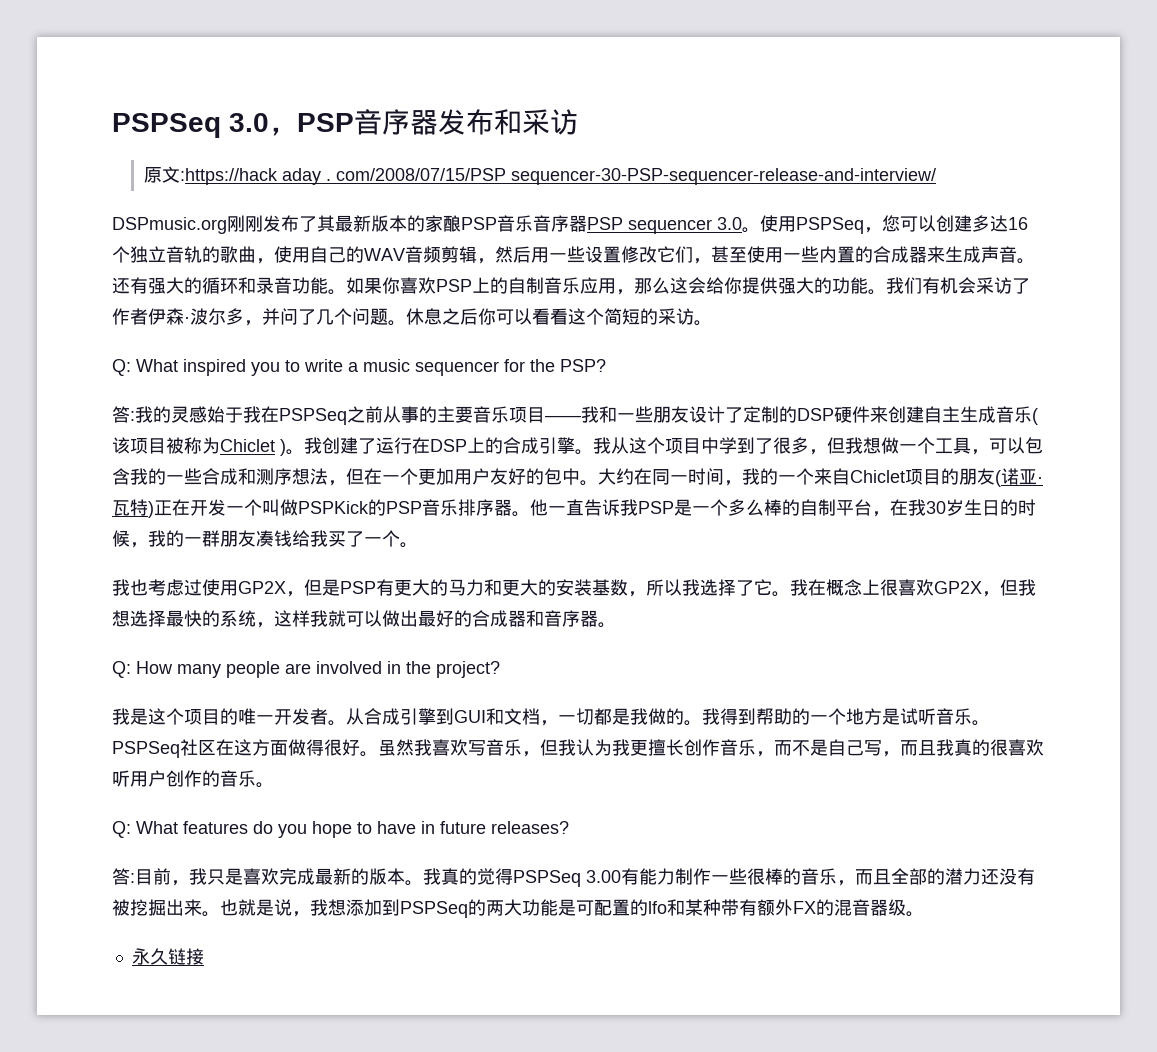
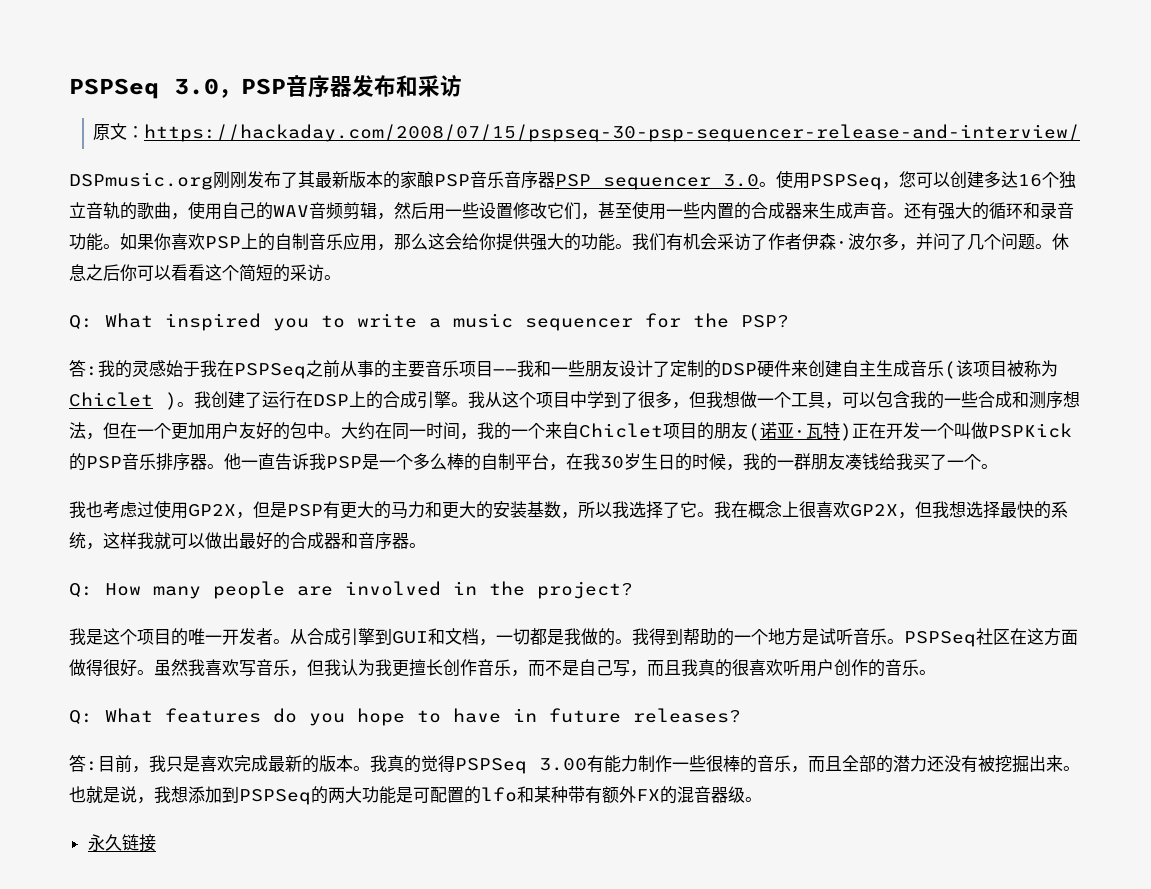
- 原文:https://hack aday . com/2008/07/15/PSP sequencer-30-PSP-sequencer-release-and-interview/
+ 原文：https://hackaday.com/2008/07/15/pspseq-30-psp-sequencer-release-and-interview/

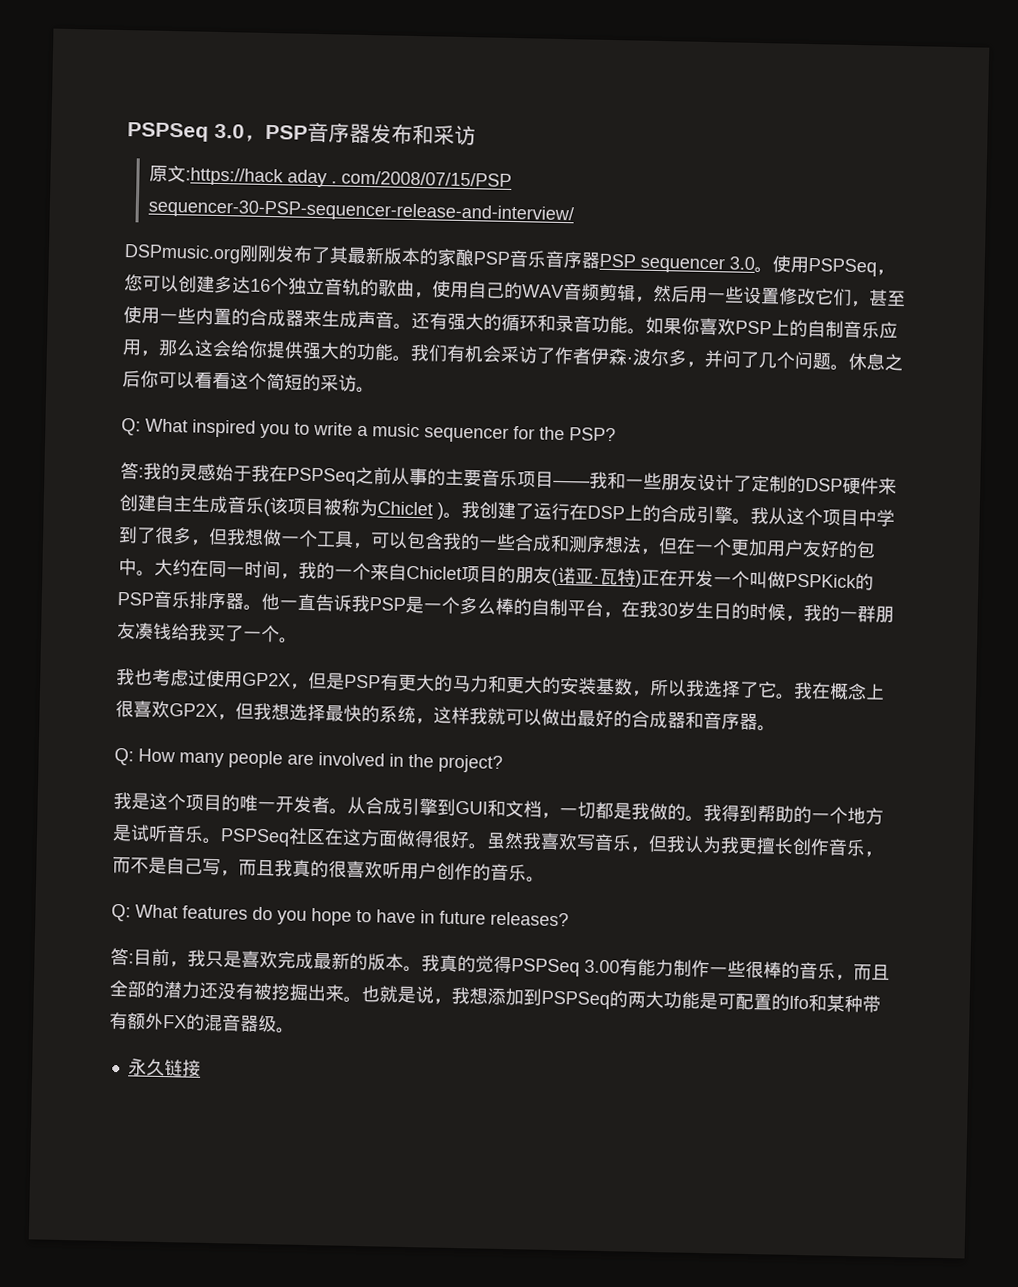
- 原文：https://hackaday.com/2008/07/15/pspseq-30-psp-sequencer-release-and-interview/
+ 原文:https://hack aday . com/2008/07/15/PSP sequencer-30-PSP-sequencer-release-and-interview/

